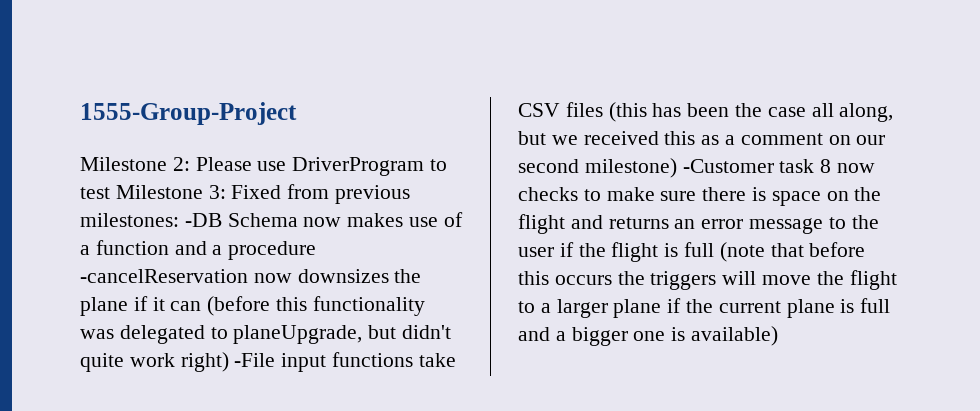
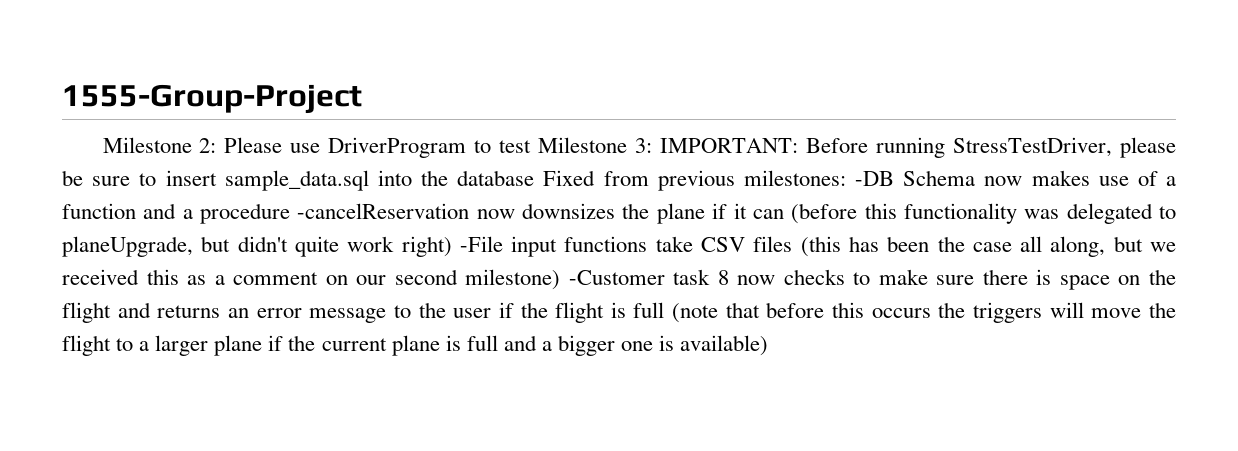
- Fixed from previous milestones:
+ IMPORTANT: Before running StressTestDriver, please be sure to insert sample_data.sql into the database Fixed from previous milestones:

